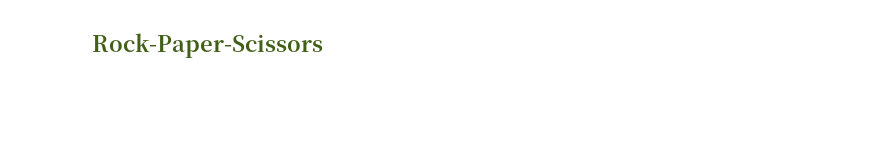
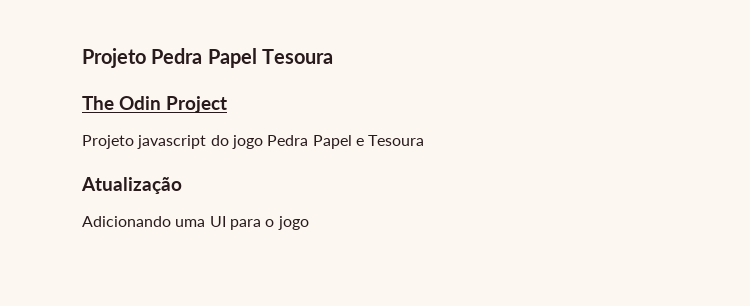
- Rock-Paper-Scissors
+ Projeto Pedra Papel Tesoura
+ The Odin Project
+ Projeto javascript do jogo Pedra Papel e Tesoura
+ Atualização
+ Adicionando uma UI para o jogo

